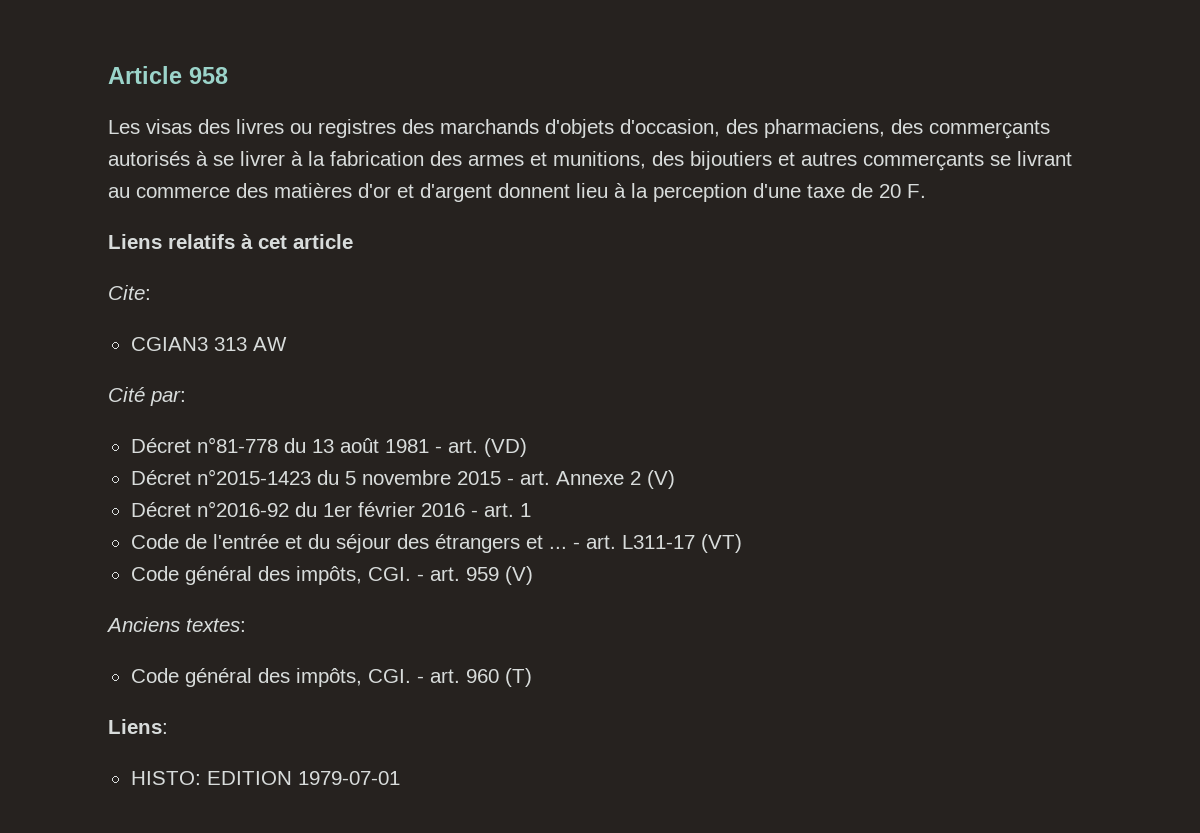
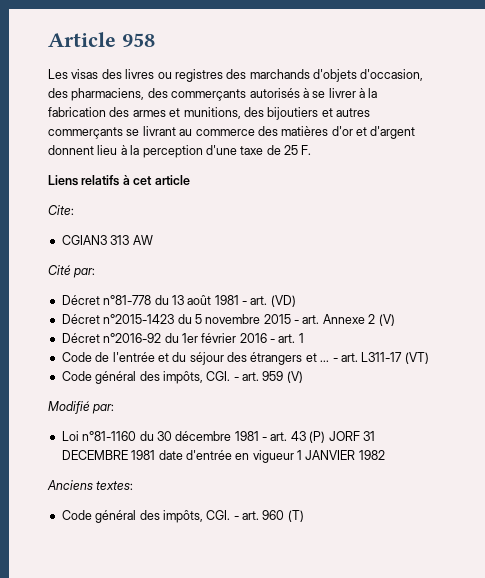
- Les visas des livres ou registres des marchands d'objets d'occasion, des pharmaciens, des commerçants autorisés à se livrer à la fabrication des armes et munitions, des bijoutiers et autres commerçants se livrant au commerce des matières d'or et d'argent donnent lieu à la perception d'une taxe de 20 F.
+ Les visas des livres ou registres des marchands d'objets d'occasion, des pharmaciens, des commerçants autorisés à se livrer à la fabrication des armes et munitions, des bijoutiers et autres commerçants se livrant au commerce des matières d'or et d'argent donnent lieu à la perception d'une taxe de 25 F.
+ Modifié par:
+ Loi n°81-1160 du 30 décembre 1981 - art. 43 (P) JORF 31 DECEMBRE 1981 date d'entrée en vigueur 1 JANVIER 1982
- Liens:
- HISTO: EDITION 1979-07-01

